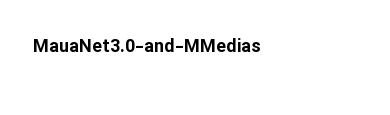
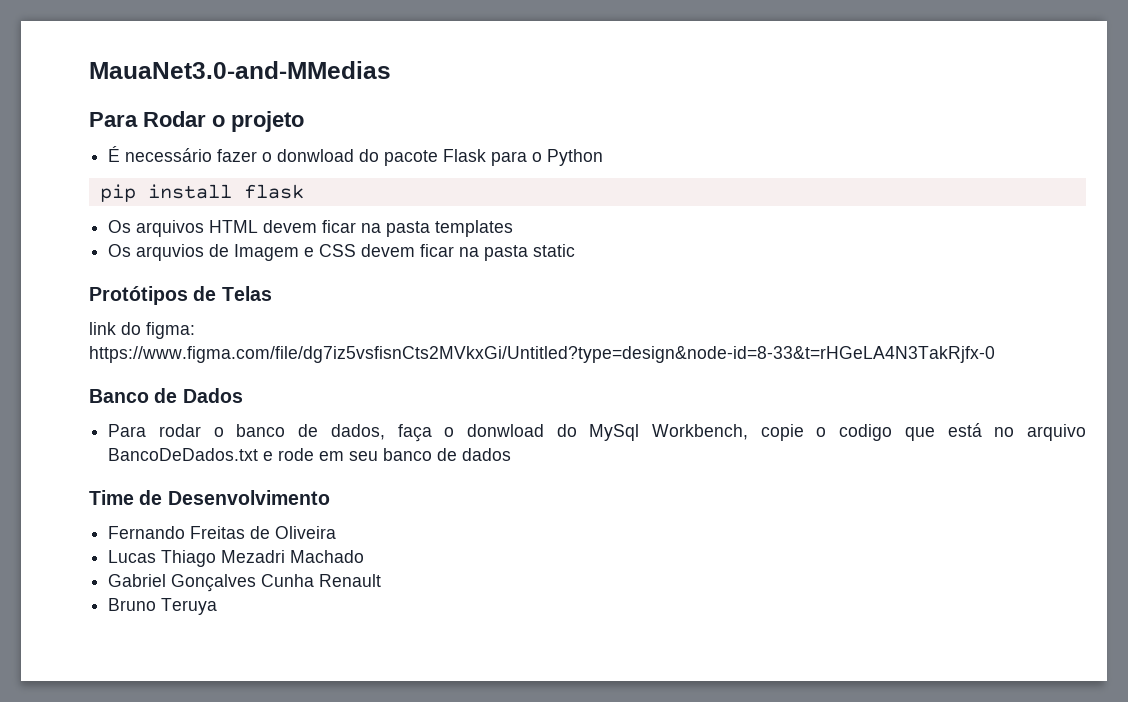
+ Para Rodar o projeto
+ É necessário fazer o donwload do pacote Flask para o Python
+ pip install flask
+ Os arquivos HTML devem ficar na pasta templates
+ Os arquvios de Imagem e CSS devem ficar na pasta static
+ Protótipos de Telas
+ link do figma: https://www.figma.com/file/dg7iz5vsfisnCts2MVkxGi/Untitled?type=design&node-id=8-33&t=rHGeLA4N3TakRjfx-0
+ Banco de Dados
+ Para rodar o banco de dados, faça o donwload do MySql Workbench, copie o codigo que está no arquivo BancoDeDados.txt e rode em seu banco de dados
+ Time de Desenvolvimento
+ Fernando Freitas de Oliveira
+ Lucas Thiago Mezadri Machado
+ Gabriel Gonçalves Cunha Renault
+ Bruno Teruya

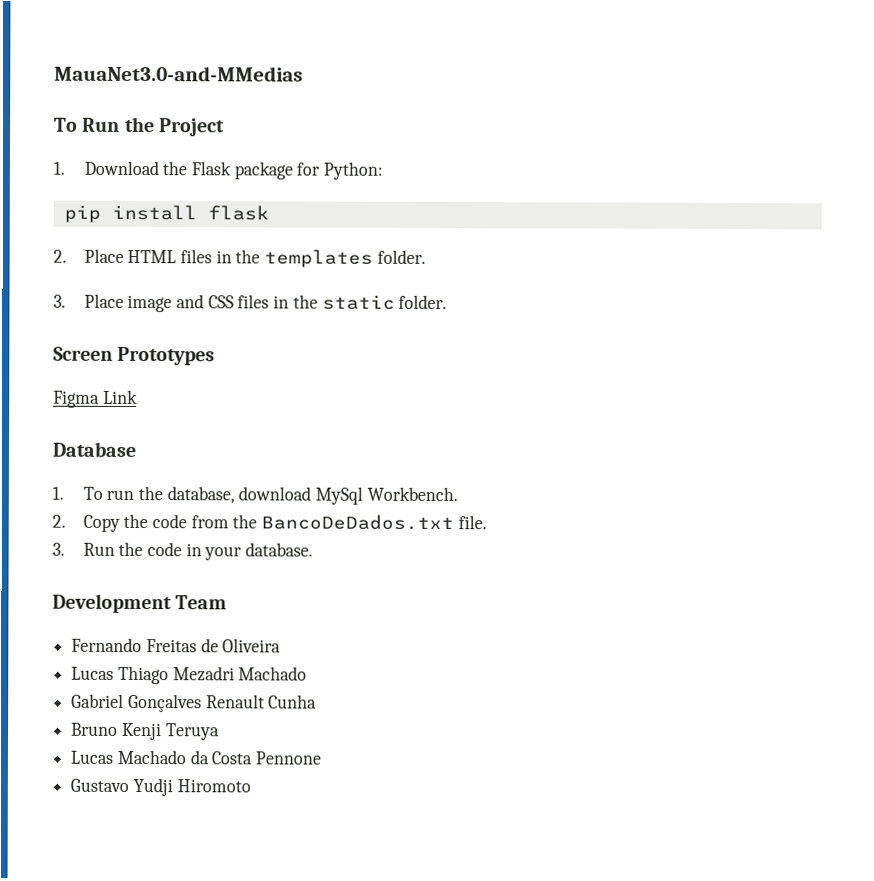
- Para Rodar o projeto
- É necessário fazer o donwload do pacote Flask para o Python
+ To Run the Project
+ 1. Download the Flask package for Python:
  pip install flask
- Os arquivos HTML devem ficar na pasta templates
- Os arquvios de Imagem e CSS devem ficar na pasta static
- Protótipos de Telas
- link do figma: https://www.figma.com/file/dg7iz5vsfisnCts2MVkxGi/Untitled?type=design&node-id=8-33&t=rHGeLA4N3TakRjfx-0
- Banco de Dados
- Para rodar o banco de dados, faça o donwload do MySql Workbench, copie o codigo que está no arquivo BancoDeDados.txt e rode em seu banco de dados
- Time de Desenvolvimento
+ 2. Place HTML files in the templates folder.
+ 3. Place image and CSS files in the static folder.
+ Screen Prototypes
+ Figma Link
+ Database
+ 1. To run the database, download MySql Workbench.
+ 2. Copy the code from the BancoDeDados.txt file.
+ 3. Run the code in your database.
+ Development Team
- Gabriel Gonçalves Cunha Renault
+ Gabriel Gonçalves Renault Cunha
- Bruno Teruya
+ Bruno Kenji Teruya
+ Lucas Machado da Costa Pennone
+ Gustavo Yudji Hiromoto

